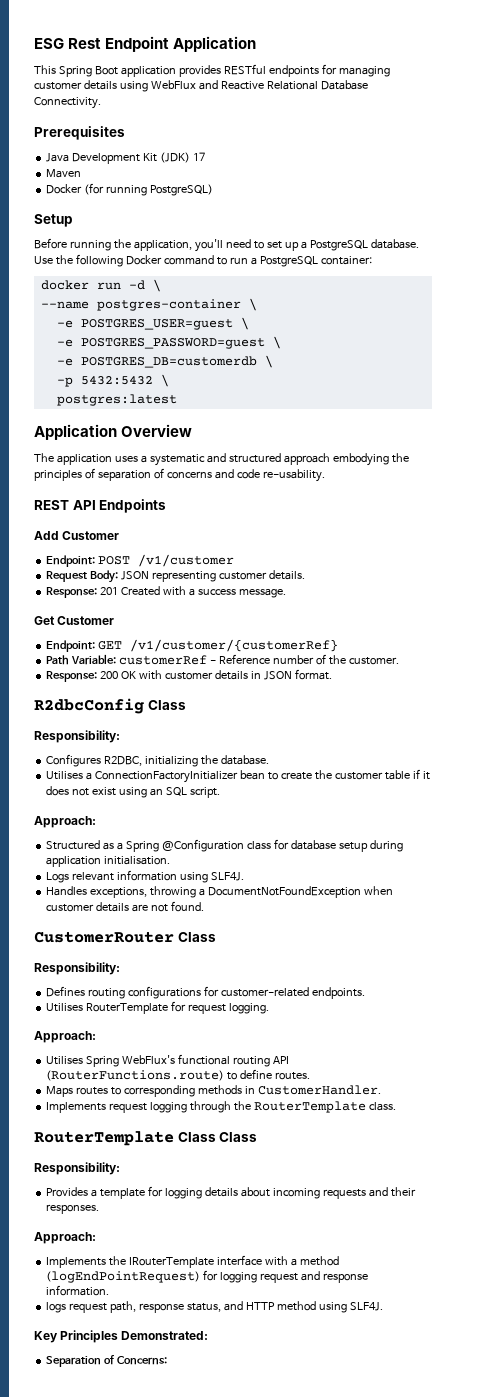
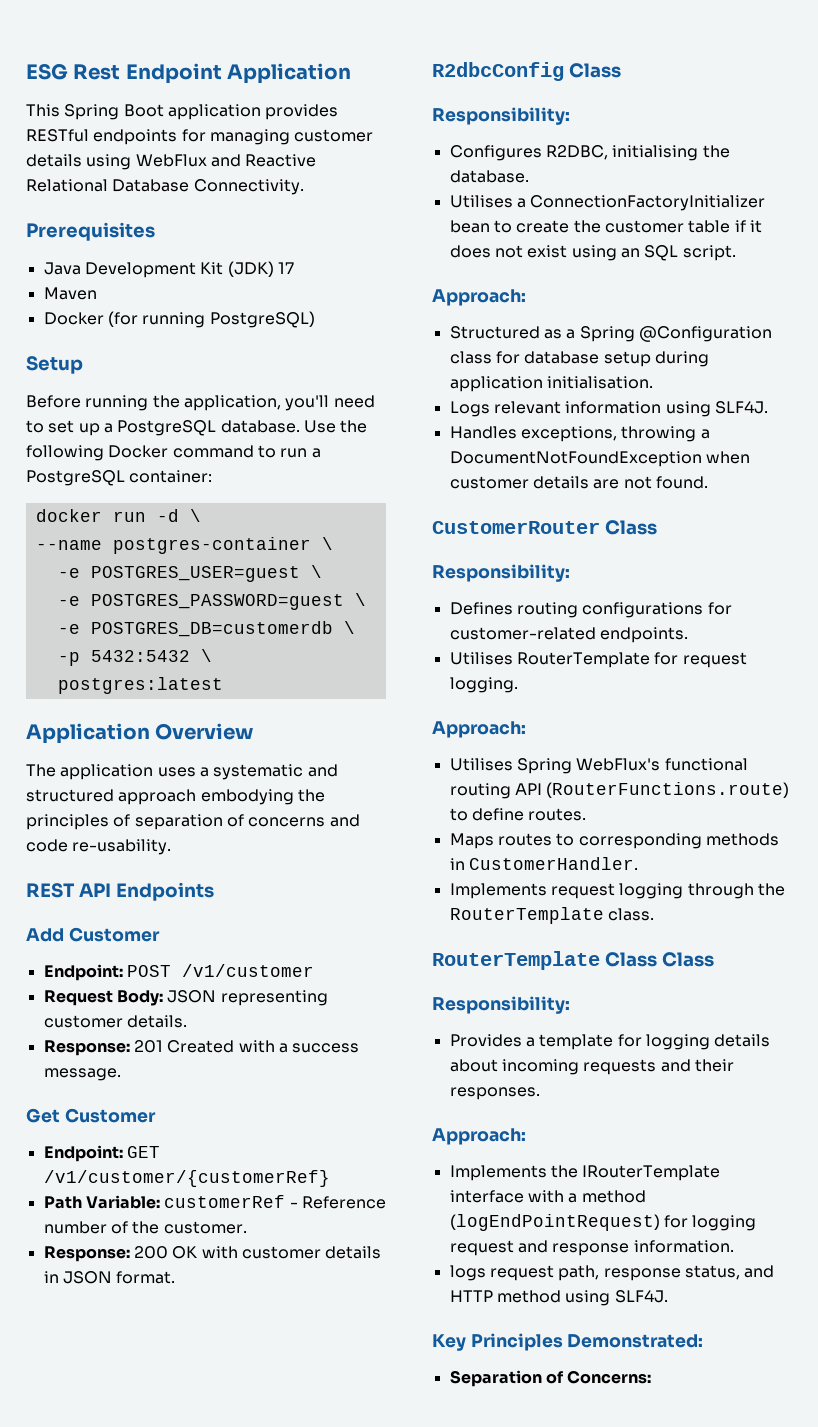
- Configures R2DBC, initializing the database.
+ Configures R2DBC, initialising the database.

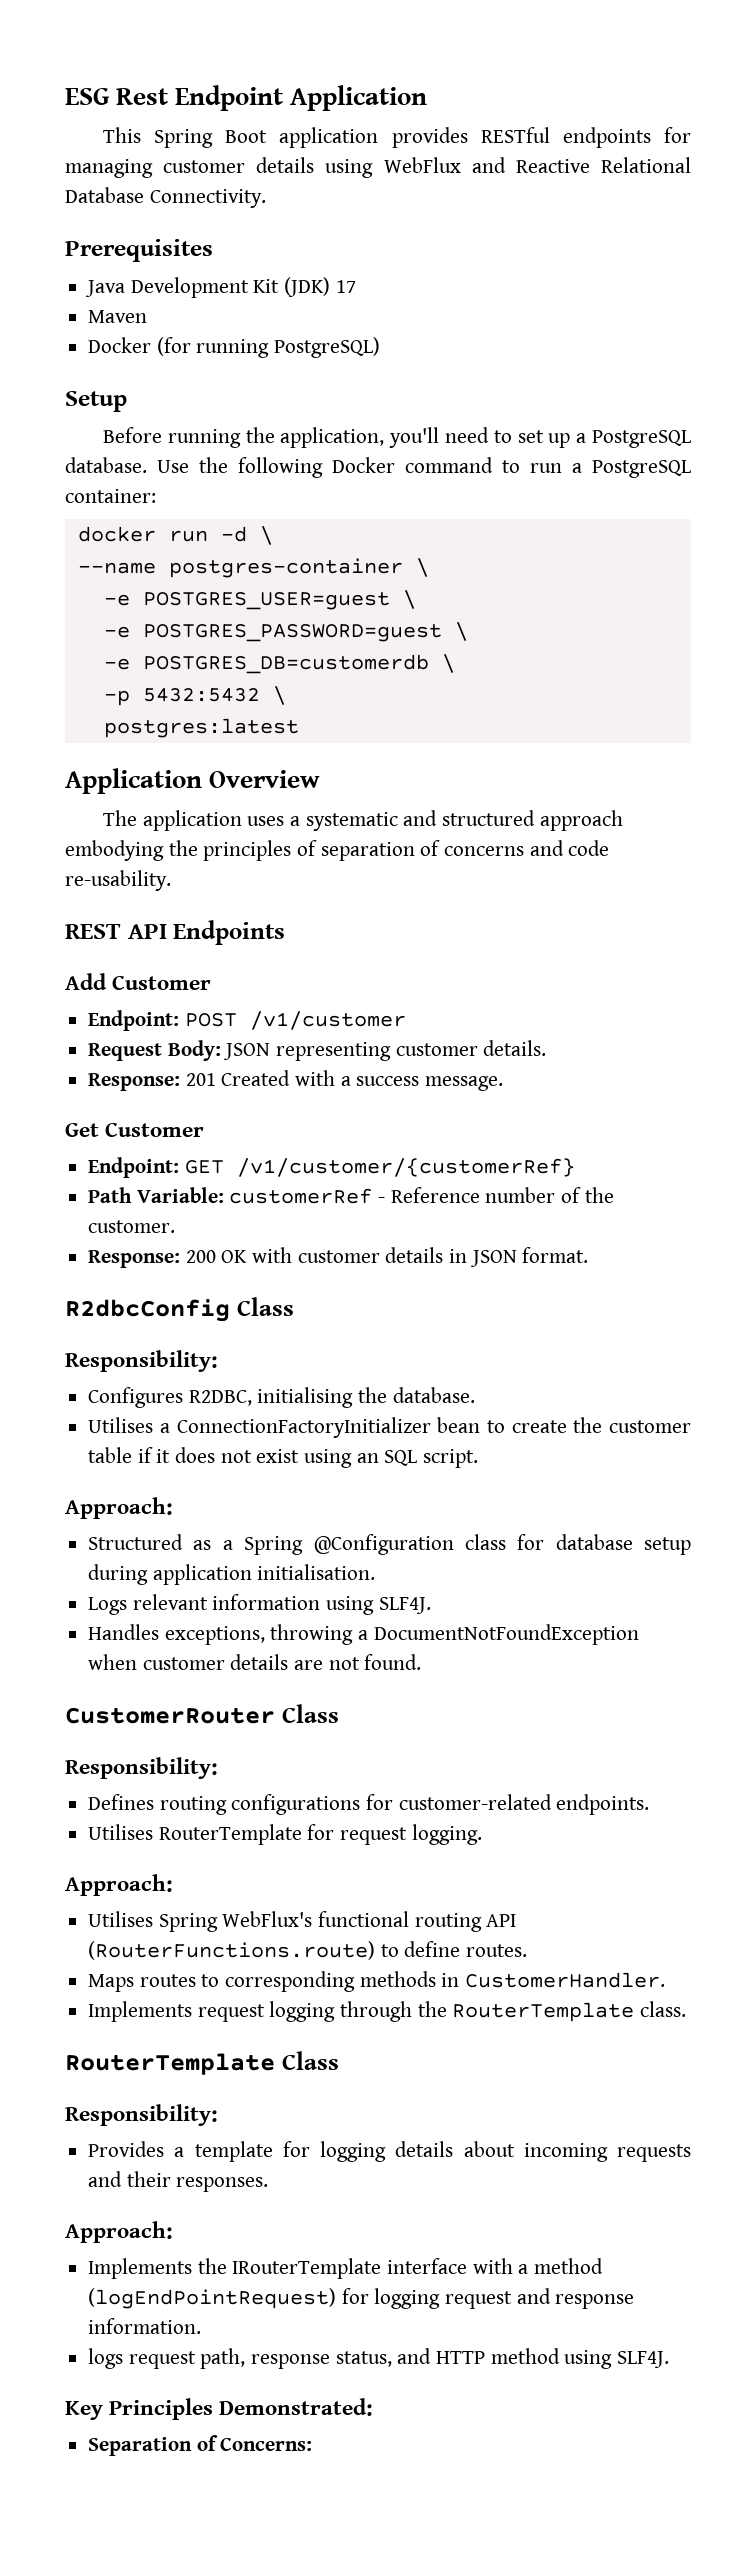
- RouterTemplate Class Class
+ RouterTemplate Class

